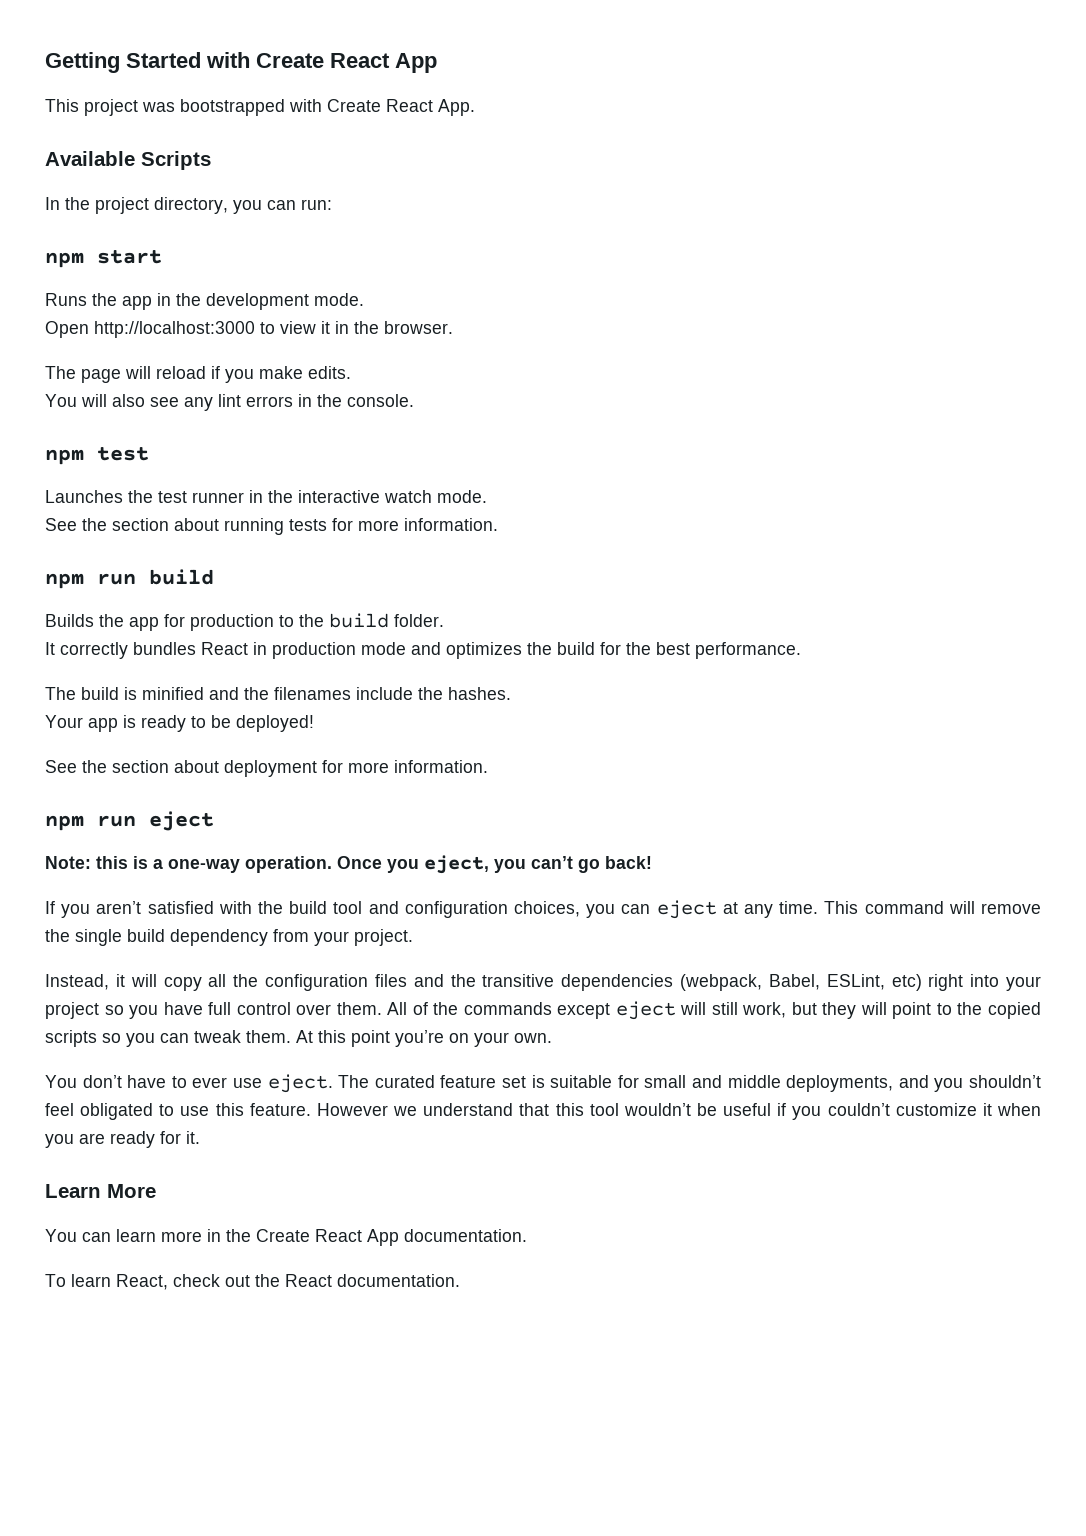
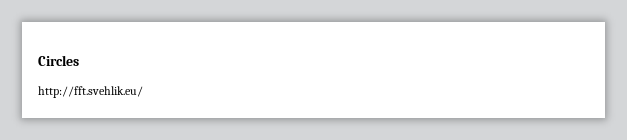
- Getting Started with Create React App
- This project was bootstrapped with Create React App.
- Available Scripts
- In the project directory, you can run:
- npm start
- Runs the app in the development mode.
- Open http://localhost:3000 to view it in the browser.
- The page will reload if you make edits.
- You will also see any lint errors in the console.
- npm test
- Launches the test runner in the interactive watch mode.
- See the section about running tests for more information.
- npm run build
- Builds the app for production to the build folder.
- It correctly bundles React in production mode and optimizes the build for the best performance.
- The build is minified and the filenames include the hashes.
- Your app is ready to be deployed!
- See the section about deployment for more information.
- npm run eject
- Note: this is a one-way operation. Once you eject, you can’t go back!
- If you aren’t satisfied with the build tool and configuration choices, you can eject at any time. This command will remove the single build dependency from your project.
- Instead, it will copy all the configuration files and the transitive dependencies (webpack, Babel, ESLint, etc) right into your project so you have full control over them. All of the commands except eject will still work, but they will point to the copied scripts so you can tweak them. At this point you’re on your own.
- You don’t have to ever use eject. The curated feature set is suitable for small and middle deployments, and you shouldn’t feel obligated to use this feature. However we understand that this tool wouldn’t be useful if you couldn’t customize it when you are ready for it.
- Learn More
- You can learn more in the Create React App documentation.
- To learn React, check out the React documentation.
+ Circles
+ http://fft.svehlik.eu/

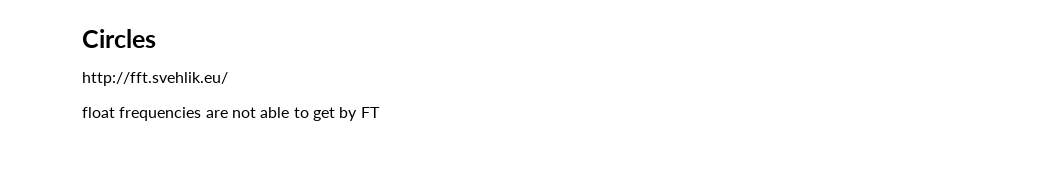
+ float frequencies are not able to get by FT

